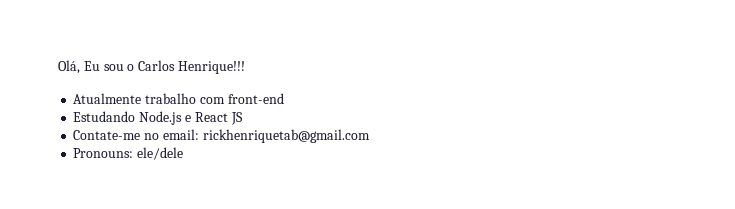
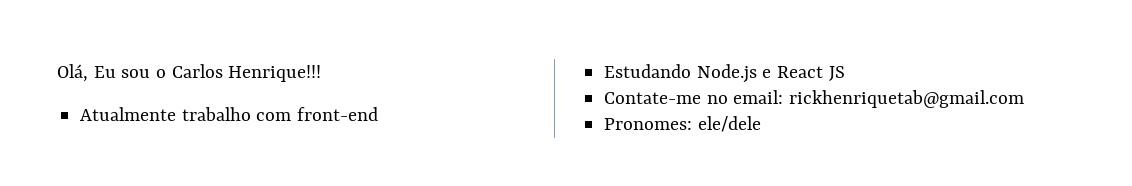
- Pronouns: ele/dele
+ Pronomes: ele/dele

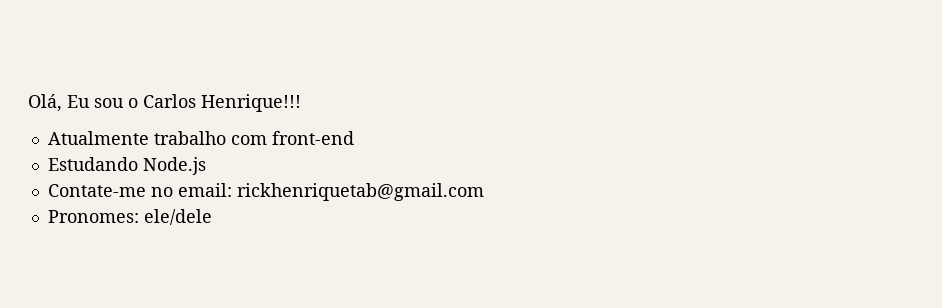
- Estudando Node.js e React JS
+ Estudando Node.js

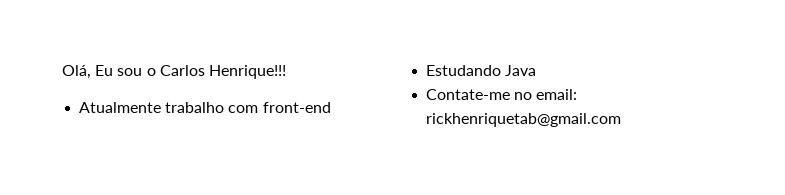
- Estudando Node.js
+ Estudando Java
- Pronomes: ele/dele

